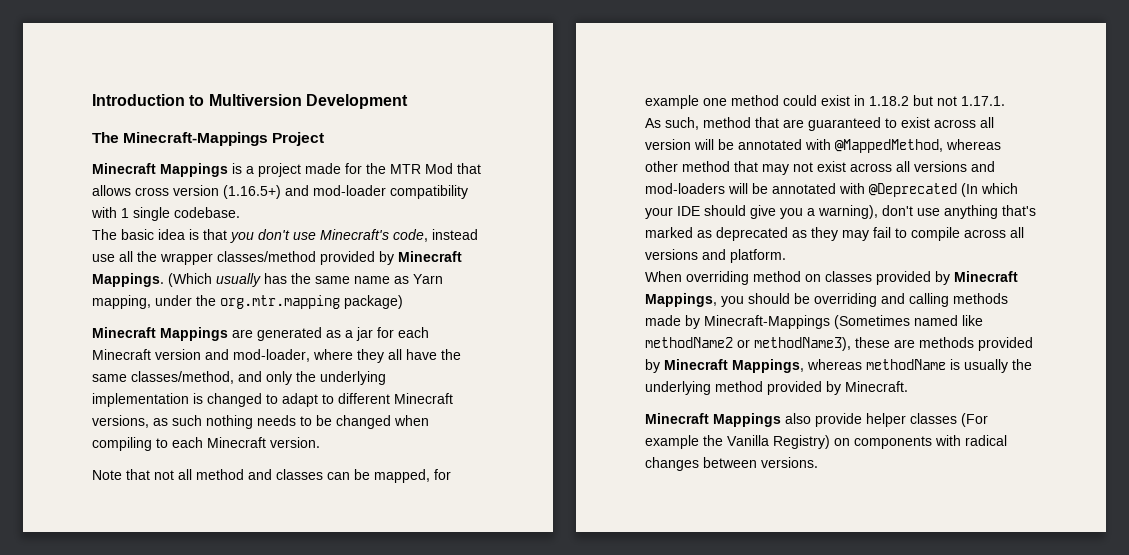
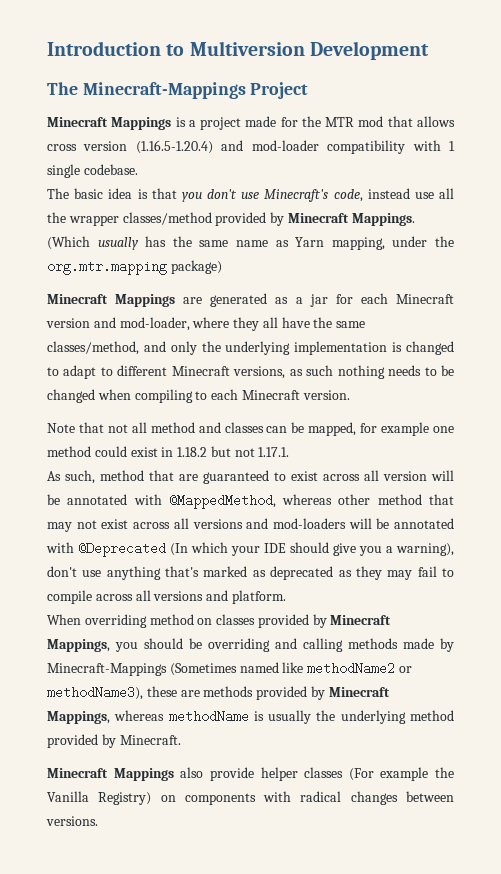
- Minecraft Mappings is a project made for the MTR Mod that allows cross version (1.16.5+) and mod-loader compatibility with 1 single codebase.
+ Minecraft Mappings is a project made for the MTR mod that allows cross version (1.16.5-1.20.4) and mod-loader compatibility with 1 single codebase.

